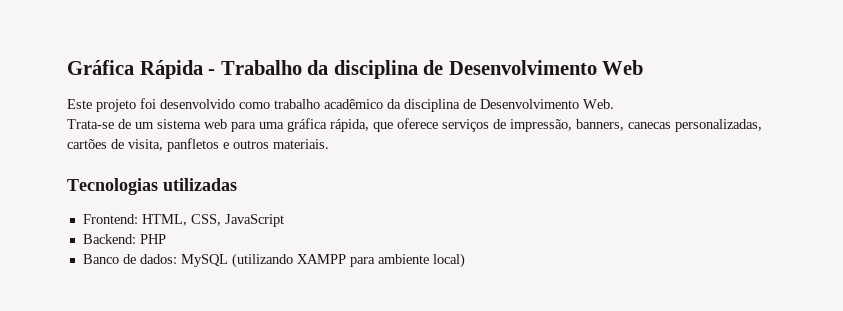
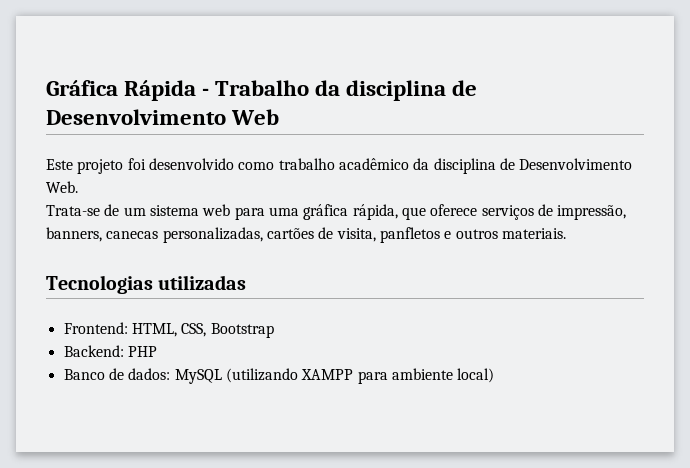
- Frontend: HTML, CSS, JavaScript
+ Frontend: HTML, CSS, Bootstrap

